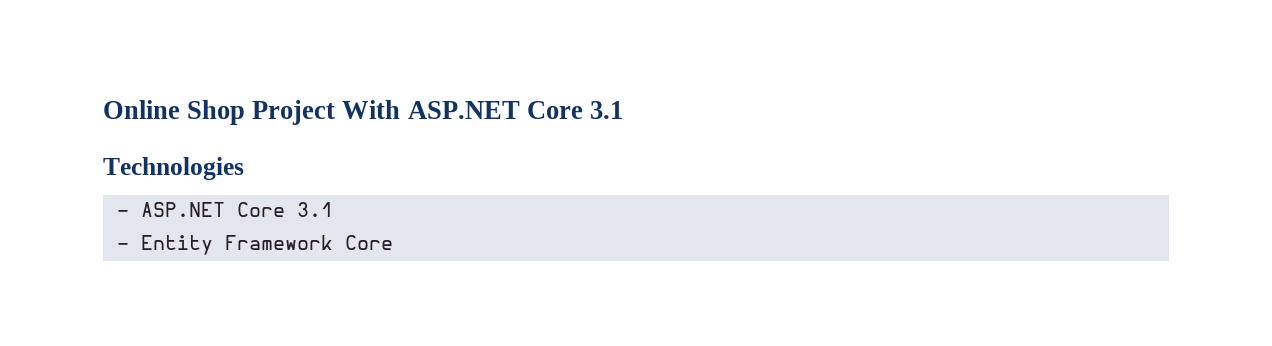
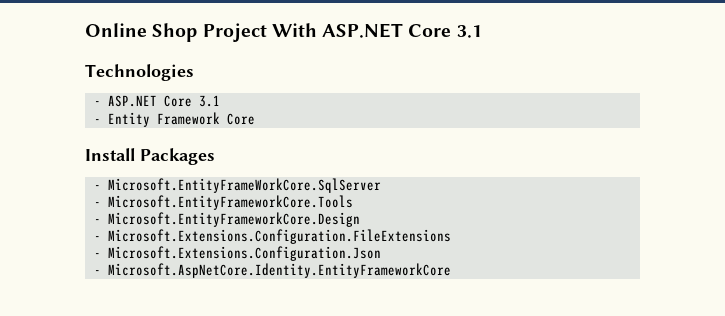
+ Install Packages
+ - Microsoft.EntityFrameWorkCore.SqlServer
+ - Microsoft.EntityFrameworkCore.Tools
+ - Microsoft.EntityFrameworkCore.Design
+ - Microsoft.Extensions.Configuration.FileExtensions
+ - Microsoft.Extensions.Configuration.Json
+ - Microsoft.AspNetCore.Identity.EntityFrameworkCore

